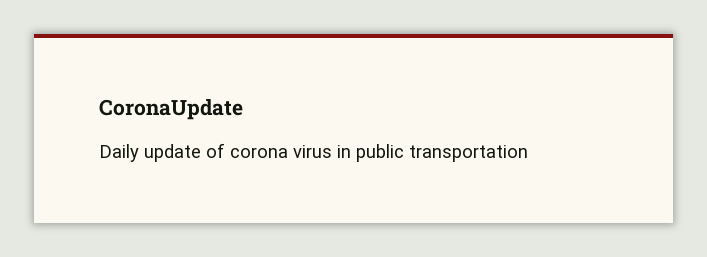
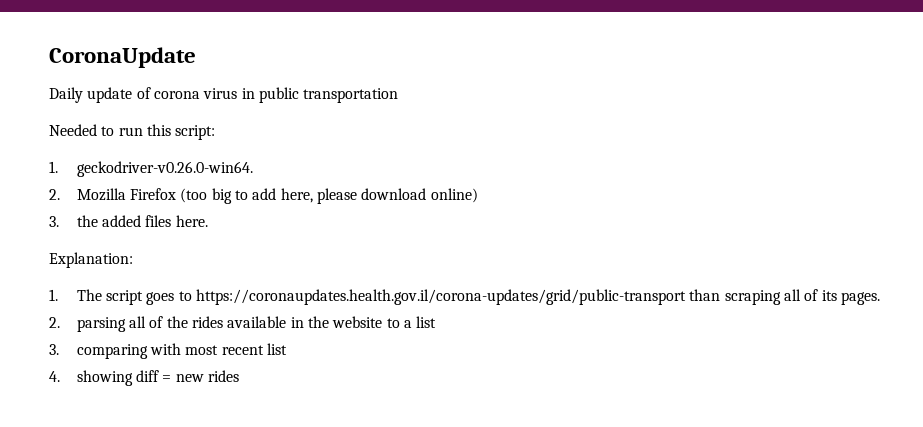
+ Needed to run this script:
+ 1. geckodriver-v0.26.0-win64.
+ 2. Mozilla Firefox (too big to add here, please download online)
+ 3. the added files here.
+ Explanation:
+ 1. The script goes to https://coronaupdates.health.gov.il/corona-updates/grid/public-transport than scraping all of its pages.
+ 2. parsing all of the rides available in the website to a list
+ 3. comparing with most recent list
+ 4. showing diff = new rides

